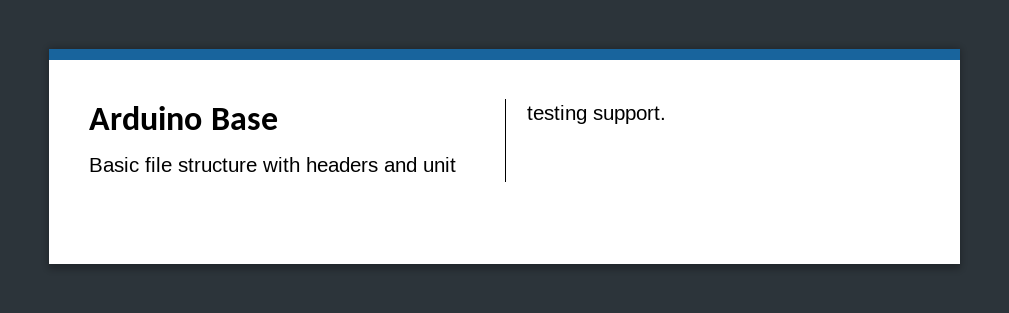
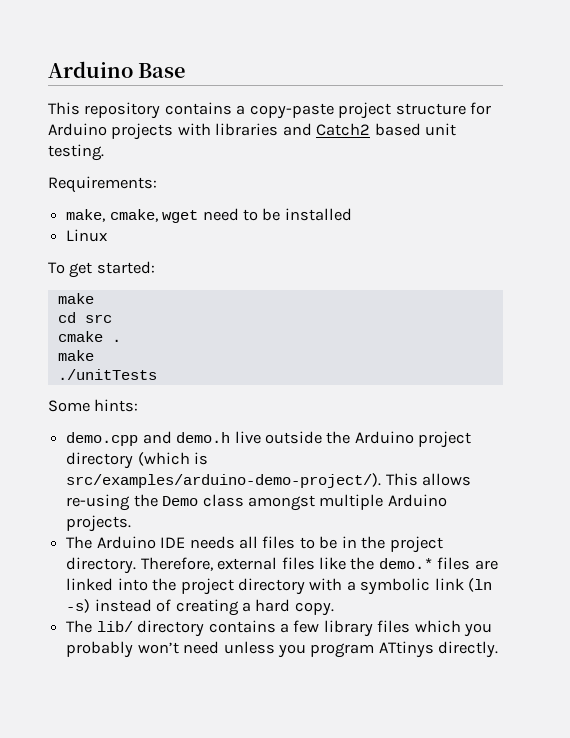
- Basic file structure with headers and unit testing support.
+ This repository contains a copy-paste project structure for Arduino projects with libraries and Catch2 based unit testing.
+ Requirements:
+ make, cmake, wget need to be installed
+ Linux
+ To get started:
+ make
+ cd src
+ cmake .
+ make
+ ./unitTests
+ Some hints:
+ demo.cpp and demo.h live outside the Arduino project directory (which is src/examples/arduino-demo-project/). This allows re-using the Demo class amongst multiple Arduino projects.
+ The Arduino IDE needs all files to be in the project directory. Therefore, external files like the demo.* files are linked into the project directory with a symbolic link (ln -s) instead of creating a hard copy.
+ The lib/ directory contains a few library files which you probably won’t need unless you program ATtinys directly.

